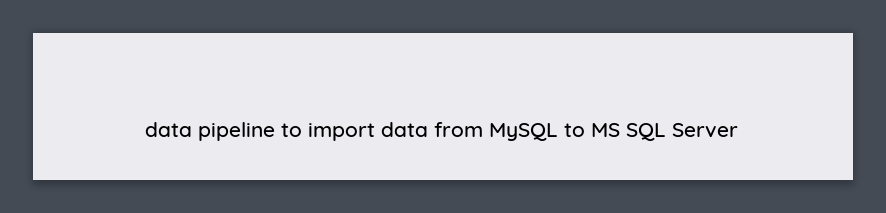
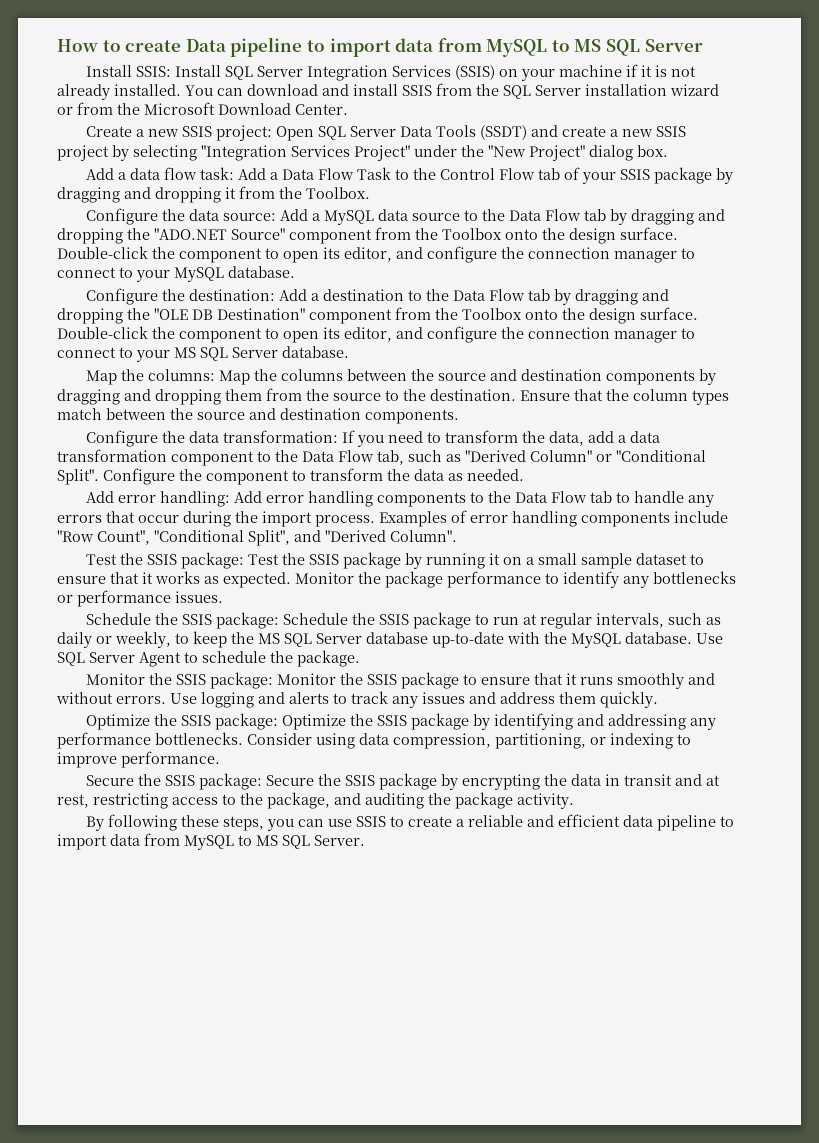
- data pipeline to import data from MySQL to MS SQL Server
+ How to create Data pipeline to import data from MySQL to MS SQL Server
+ Install SSIS: Install SQL Server Integration Services (SSIS) on your machine if it is not already installed. You can download and install SSIS from the SQL Server installation wizard or from the Microsoft Download Center.
+ Create a new SSIS project: Open SQL Server Data Tools (SSDT) and create a new SSIS project by selecting "Integration Services Project" under the "New Project" dialog box.
+ Add a data flow task: Add a Data Flow Task to the Control Flow tab of your SSIS package by dragging and dropping it from the Toolbox.
+ Configure the data source: Add a MySQL data source to the Data Flow tab by dragging and dropping the "ADO.NET Source" component from the Toolbox onto the design surface. Double-click the component to open its editor, and configure the connection manager to connect to your MySQL database.
+ Configure the destination: Add a destination to the Data Flow tab by dragging and dropping the "OLE DB Destination" component from the Toolbox onto the design surface. Double-click the component to open its editor, and configure the connection manager to connect to your MS SQL Server database.
+ Map the columns: Map the columns between the source and destination components by dragging and dropping them from the source to the destination. Ensure that the column types match between the source and destination components.
+ Configure the data transformation: If you need to transform the data, add a data transformation component to the Data Flow tab, such as "Derived Column" or "Conditional Split". Configure the component to transform the data as needed.
+ Add error handling: Add error handling components to the Data Flow tab to handle any errors that occur during the import process. Examples of error handling components include "Row Count", "Conditional Split", and "Derived Column".
+ Test the SSIS package: Test the SSIS package by running it on a small sample dataset to ensure that it works as expected. Monitor the package performance to identify any bottlenecks or performance issues.
+ Schedule the SSIS package: Schedule the SSIS package to run at regular intervals, such as daily or weekly, to keep the MS SQL Server database up-to-date with the MySQL database. Use SQL Server Agent to schedule the package.
+ Monitor the SSIS package: Monitor the SSIS package to ensure that it runs smoothly and without errors. Use logging and alerts to track any issues and address them quickly.
+ Optimize the SSIS package: Optimize the SSIS package by identifying and addressing any performance bottlenecks. Consider using data compression, partitioning, or indexing to improve performance.
+ Secure the SSIS package: Secure the SSIS package by encrypting the data in transit and at rest, restricting access to the package, and auditing the package activity.
+ By following these steps, you can use SSIS to create a reliable and efficient data pipeline to import data from MySQL to MS SQL Server.

